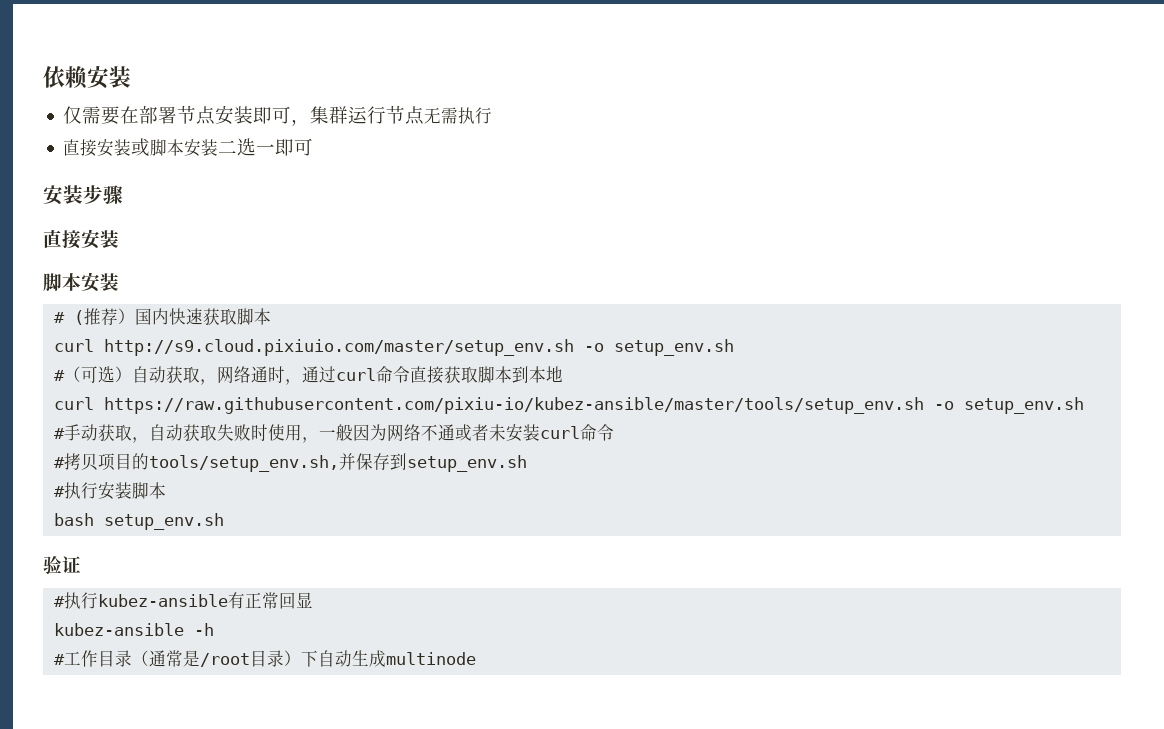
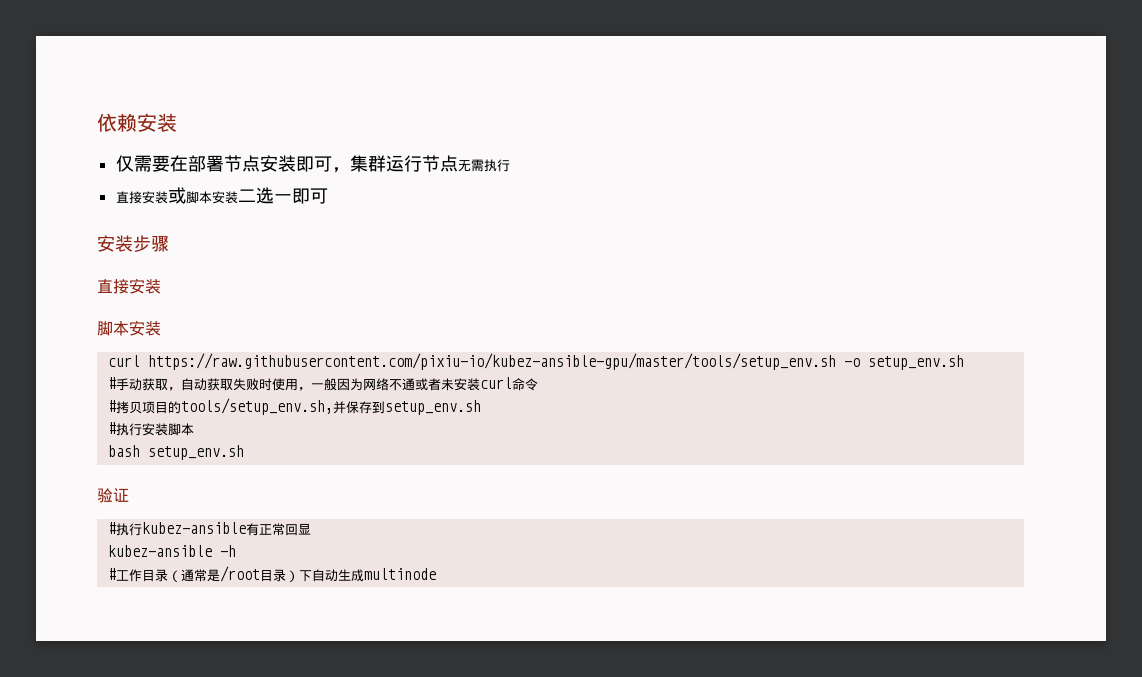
- # (推荐）国内快速获取脚本
- curl http://s9.cloud.pixiuio.com/master/setup_env.sh -o setup_env.sh
- #（可选）自动获取，网络通时，通过curl命令直接获取脚本到本地
- curl https://raw.githubusercontent.com/pixiu-io/kubez-ansible/master/tools/setup_env.sh -o setup_env.sh
+ curl https://raw.githubusercontent.com/pixiu-io/kubez-ansible-gpu/master/tools/setup_env.sh -o setup_env.sh

